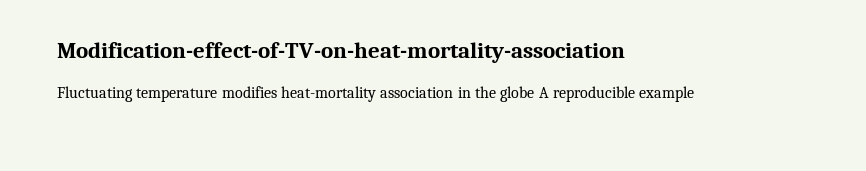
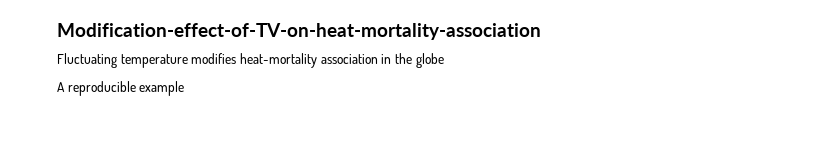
- Fluctuating temperature modifies heat-mortality association in the globe A reproducible example
+ Fluctuating temperature modifies heat-mortality association in the globe
+ A reproducible example

